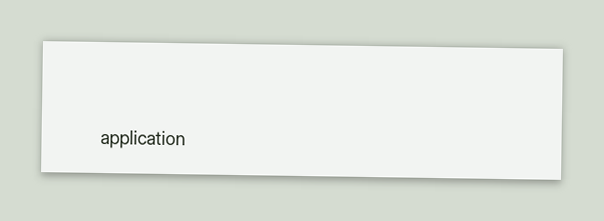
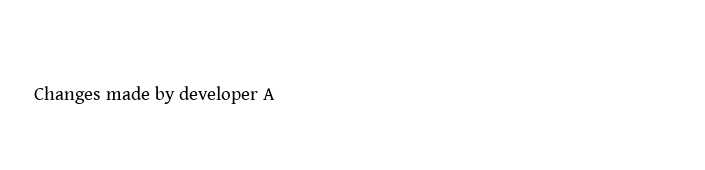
- application
+ Changes made by developer A

